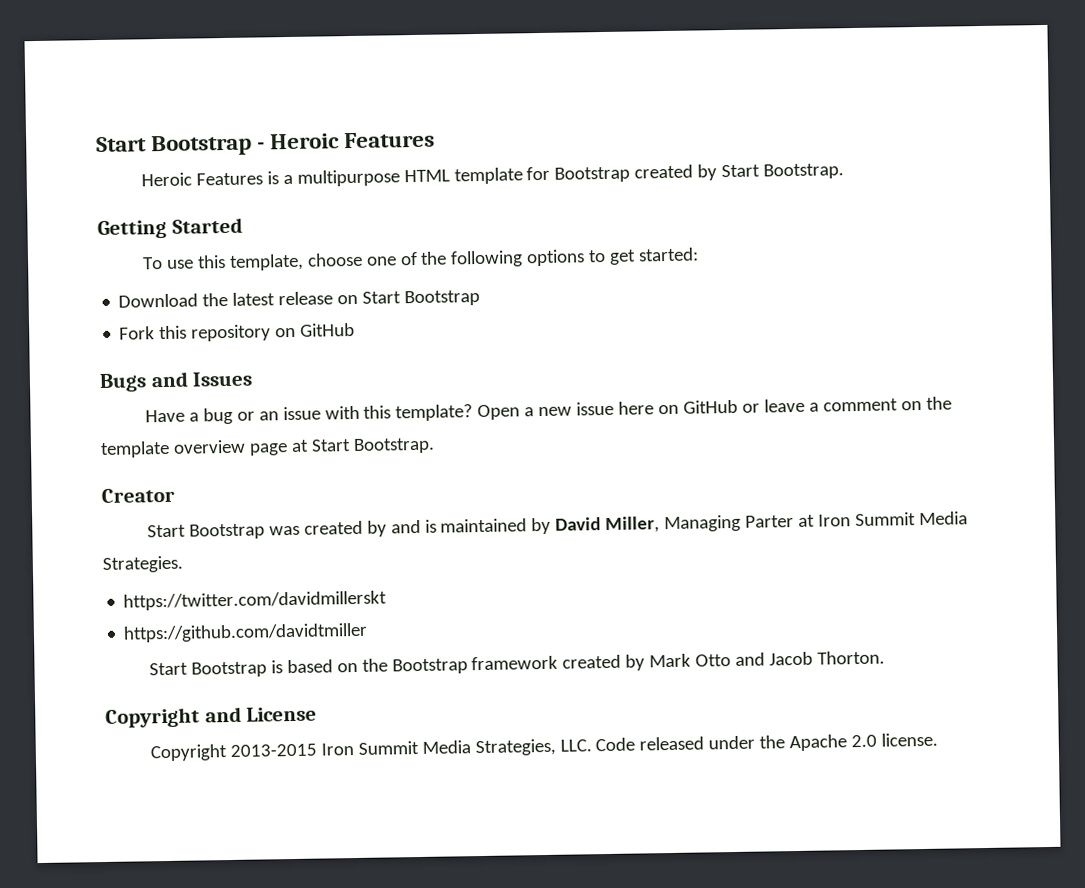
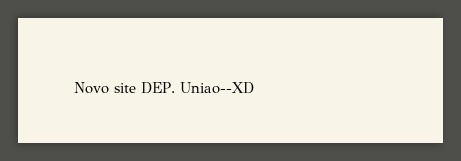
- Start Bootstrap - Heroic Features
- Heroic Features is a multipurpose HTML template for Bootstrap created by Start Bootstrap.
- Getting Started
- To use this template, choose one of the following options to get started:
- Download the latest release on Start Bootstrap
- Fork this repository on GitHub
- Bugs and Issues
- Have a bug or an issue with this template? Open a new issue here on GitHub or leave a comment on the template overview page at Start Bootstrap.
- Creator
- Start Bootstrap was created by and is maintained by David Miller, Managing Parter at Iron Summit Media Strategies.
- https://twitter.com/davidmillerskt
- https://github.com/davidtmiller
- Start Bootstrap is based on the Bootstrap framework created by Mark Otto and Jacob Thorton.
- Copyright and License
- Copyright 2013-2015 Iron Summit Media Strategies, LLC. Code released under the Apache 2.0 license.
+ Novo site DEP. Uniao--XD

